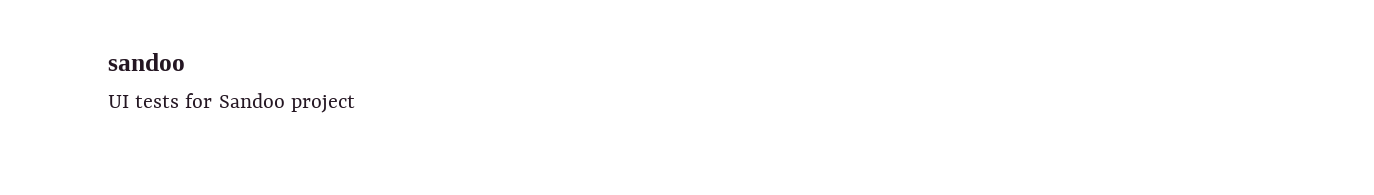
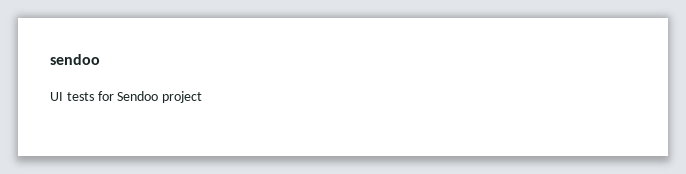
- sandoo
+ sendoo
- UI tests for Sandoo project
+ UI tests for Sendoo project

